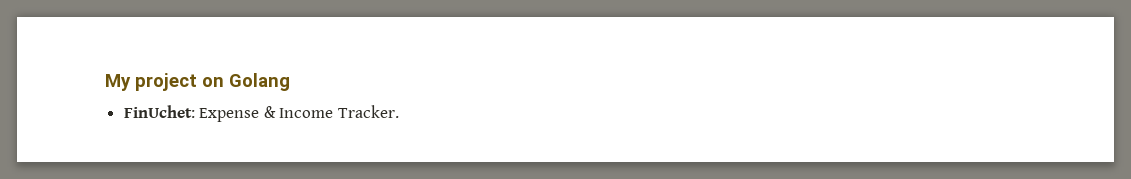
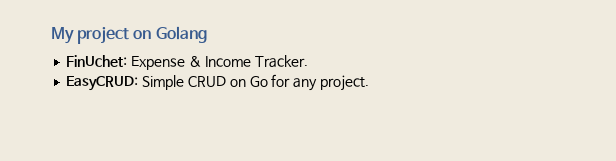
+ EasyCRUD: Simple CRUD on Go for any project.

